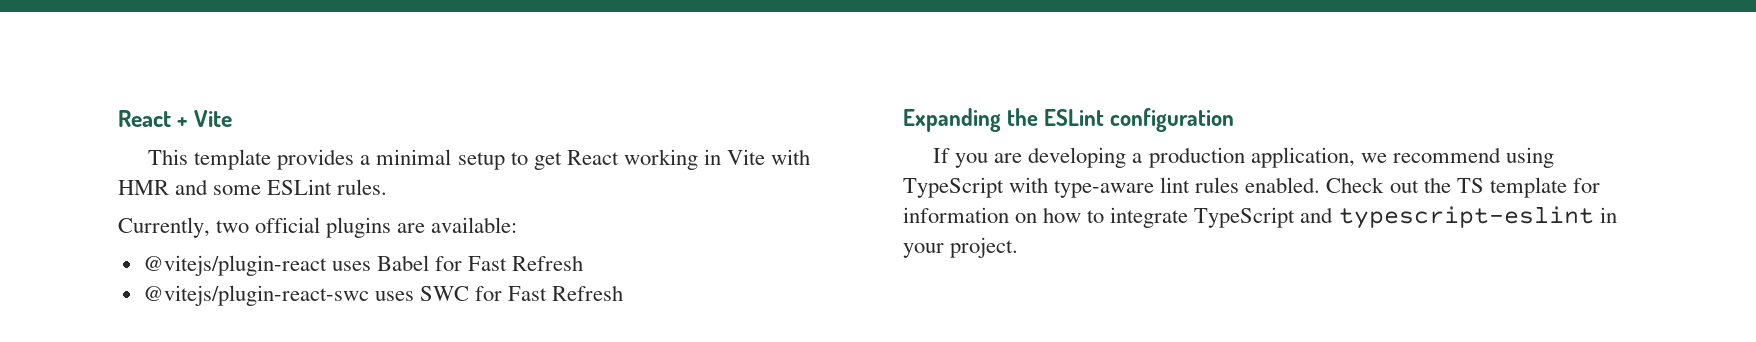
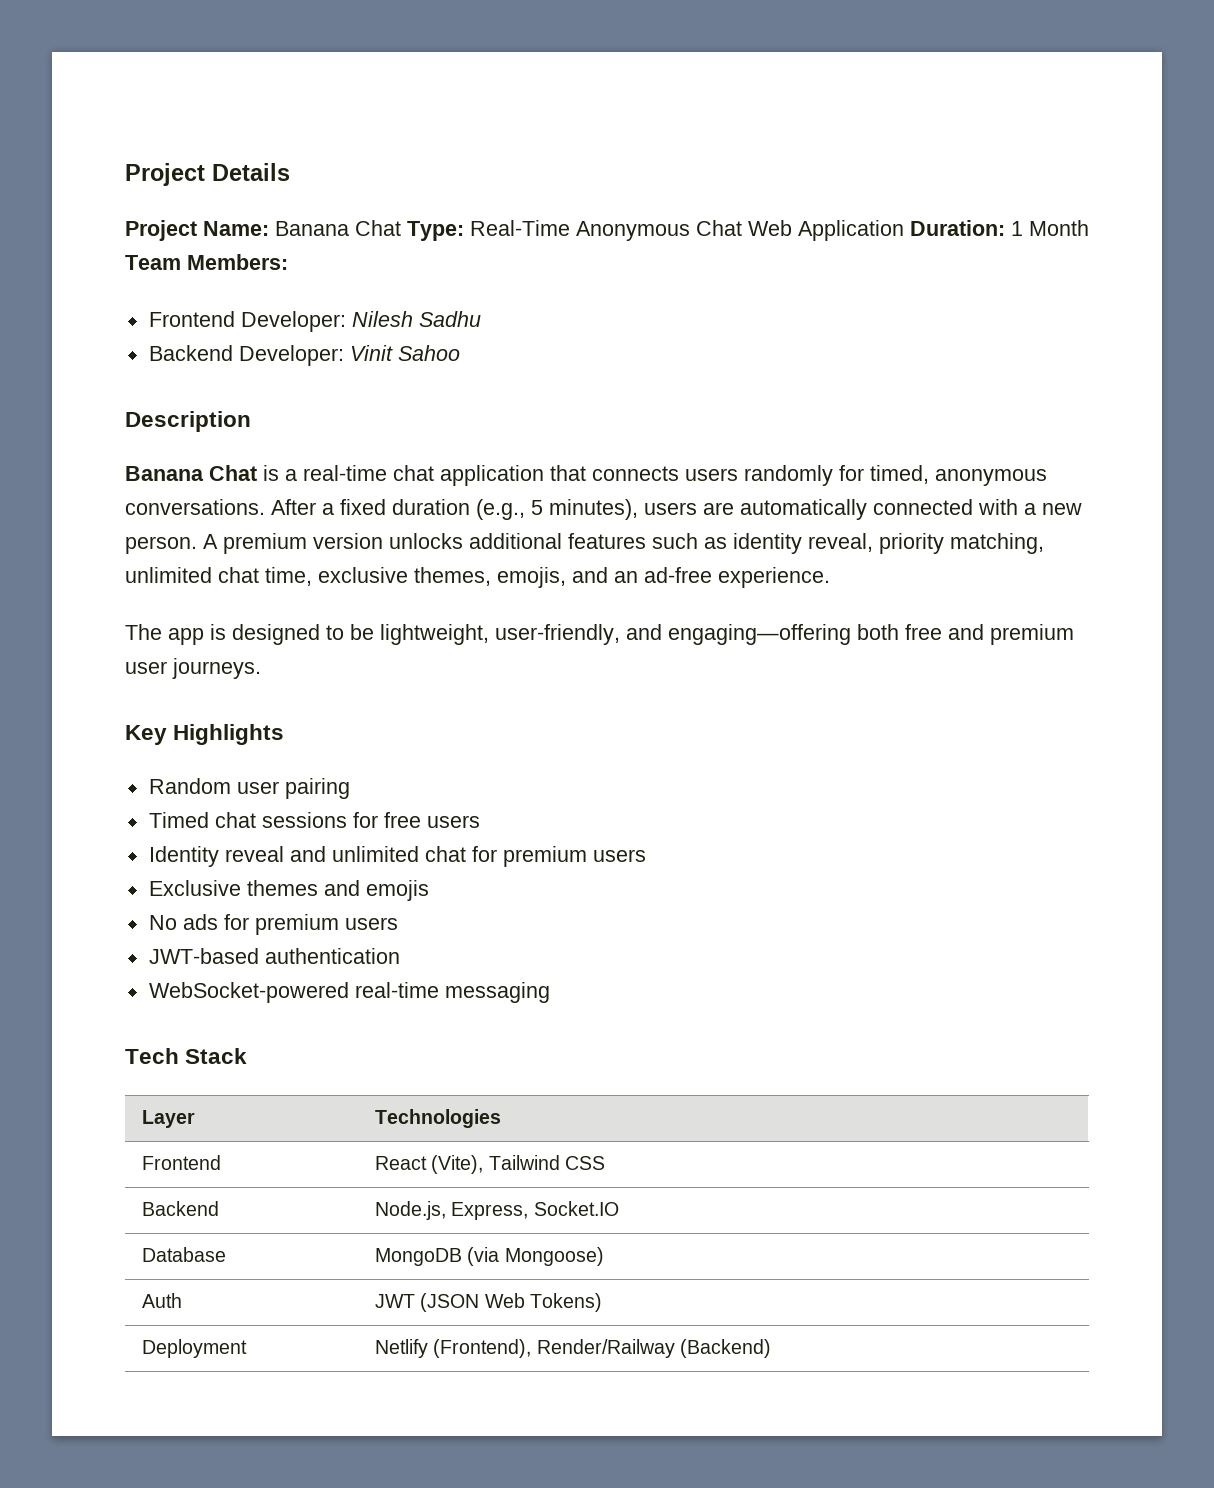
- React + Vite
- This template provides a minimal setup to get React working in Vite with HMR and some ESLint rules.
- Currently, two official plugins are available:
- @vitejs/plugin-react uses Babel for Fast Refresh
- @vitejs/plugin-react-swc uses SWC for Fast Refresh
- Expanding the ESLint configuration
- If you are developing a production application, we recommend using TypeScript with type-aware lint rules enabled. Check out the TS template for information on how to integrate TypeScript and typescript-eslint in your project.
+ Project Details
+ Project Name: Banana Chat Type: Real-Time Anonymous Chat Web Application Duration: 1 Month Team Members:
+ Frontend Developer: Nilesh Sadhu
+ Backend Developer: Vinit Sahoo
+ Description
+ Banana Chat is a real-time chat application that connects users randomly for timed, anonymous conversations. After a fixed duration (e.g., 5 minutes), users are automatically connected with a new person. A premium version unlocks additional features such as identity reveal, priority matching, unlimited chat time, exclusive themes, emojis, and an ad-free experience.
+ The app is designed to be lightweight, user-friendly, and engaging—offering both free and premium user journeys.
+ Key Highlights
+ Random user pairing
+ Timed chat sessions for free users
+ Identity reveal and unlimited chat for premium users
+ Exclusive themes and emojis
+ No ads for premium users
+ JWT-based authentication
+ WebSocket-powered real-time messaging
+ Tech Stack
+ Layer | Technologies
+ Frontend | React (Vite), Tailwind CSS
+ Backend | Node.js, Express, Socket.IO
+ Database | MongoDB (via Mongoose)
+ Auth | JWT (JSON Web Tokens)
+ Deployment | Netlify (Frontend), Render/Railway (Backend)

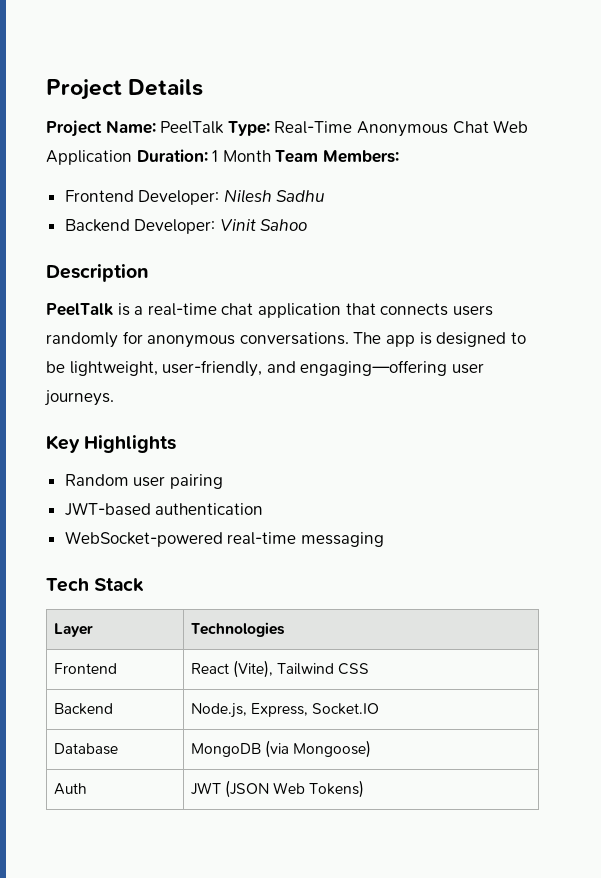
- Project Name: Banana Chat Type: Real-Time Anonymous Chat Web Application Duration: 1 Month Team Members:
+ Project Name: PeelTalk Type: Real-Time Anonymous Chat Web Application Duration: 1 Month Team Members:
- Banana Chat is a real-time chat application that connects users randomly for timed, anonymous conversations. After a fixed duration (e.g., 5 minutes), users are automatically connected with a new person. A premium version unlocks additional features such as identity reveal, priority matching, unlimited chat time, exclusive themes, emojis, and an ad-free experience.
- The app is designed to be lightweight, user-friendly, and engaging—offering both free and premium user journeys.
+ PeelTalk is a real-time chat application that connects users randomly for anonymous conversations. The app is designed to be lightweight, user-friendly, and engaging—offering user journeys.
- Timed chat sessions for free users
- Identity reveal and unlimited chat for premium users
- Exclusive themes and emojis
- No ads for premium users
- Deployment | Netlify (Frontend), Render/Railway (Backend)

